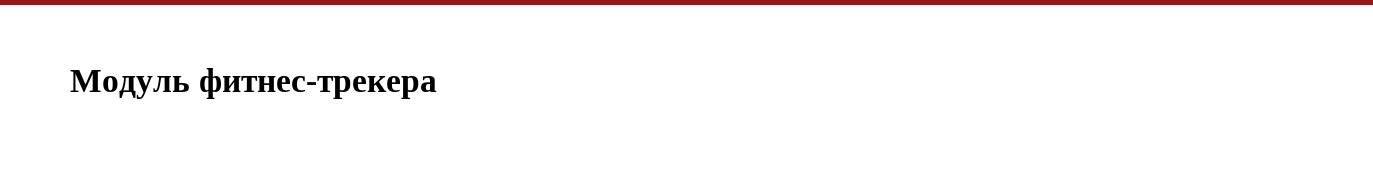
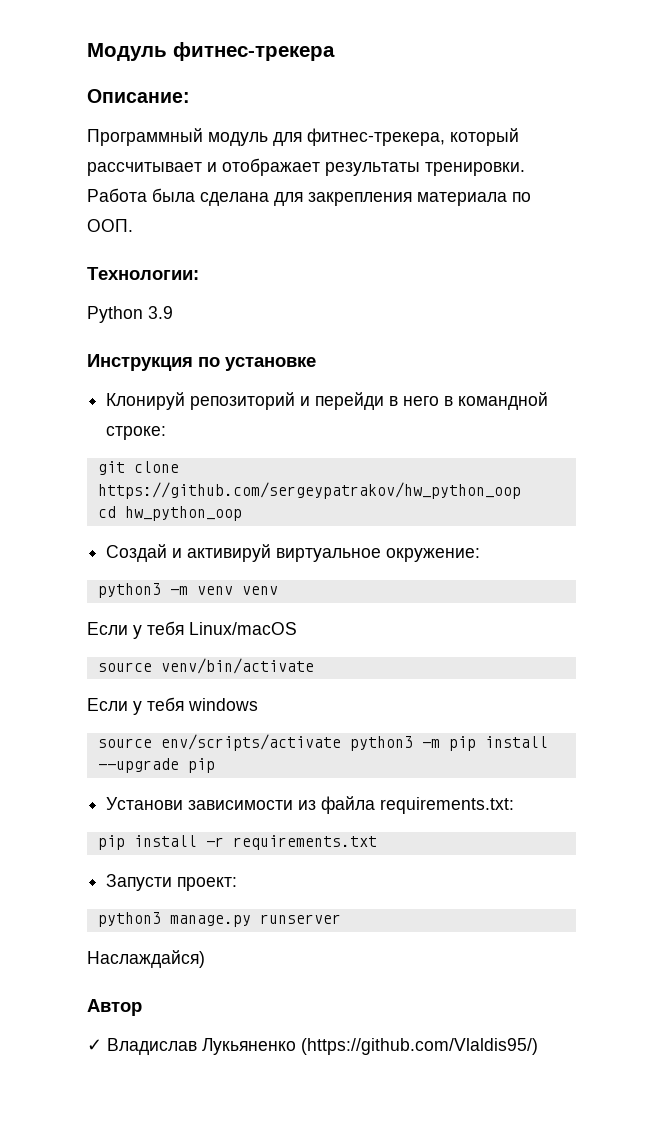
+ Описание:
+ Программный модуль для фитнес-трекера, который рассчитывает и отображает результаты тренировки. Работа была сделана для закрепления материала по ООП.
+ Технологии:
+ Python 3.9
+ Инструкция по установке
+ Клонируй репозиторий и перейди в него в командной строке:
+ git clone https://github.com/sergeypatrakov/hw_python_oop
+ cd hw_python_oop
+ Cоздай и активируй виртуальное окружение:
+ python3 -m venv venv
+ Если у тебя Linux/macOS
+ source venv/bin/activate
+ Если у тебя windows
+ source env/scripts/activate python3 -m pip install --upgrade pip
+ Установи зависимости из файла requirements.txt:
+ pip install -r requirements.txt
+ Запусти проект:
+ python3 manage.py runserver
+ Наслаждайся)
+ Автор
+ ✓ Владислав Лукьяненко (https://github.com/Vlaldis95/)

